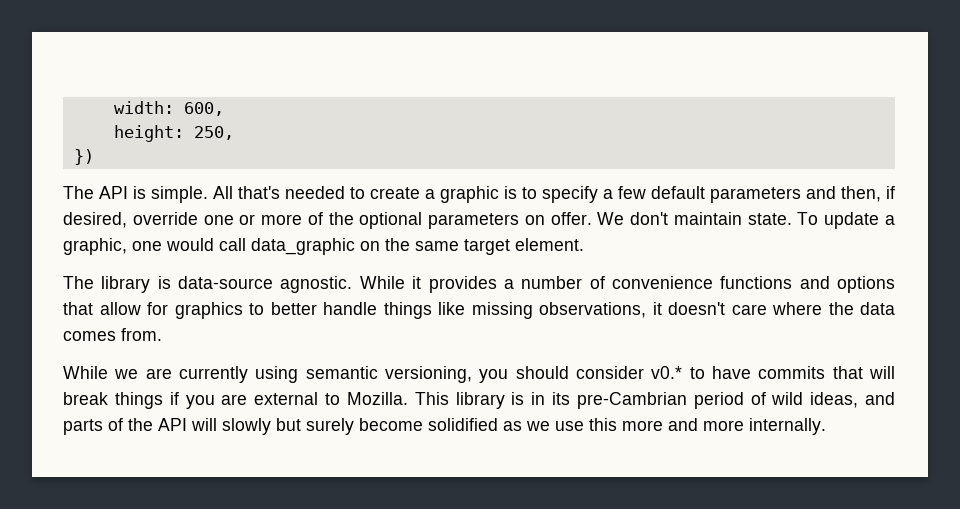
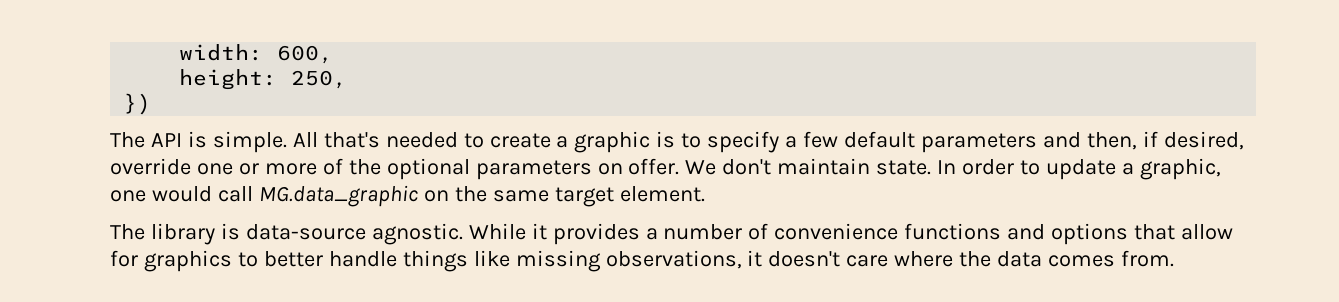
- To update a graphic, one would call data_graphic on the same target element.
+ In order to update a graphic, one would call MG.data_graphic on the same target element.
- While we are currently using semantic versioning, you should consider v0.* to have commits that will break things if you are external to Mozilla. This library is in its pre-Cambrian period of wild ideas, and parts of the API will slowly but surely become solidified as we use this more and more internally.

